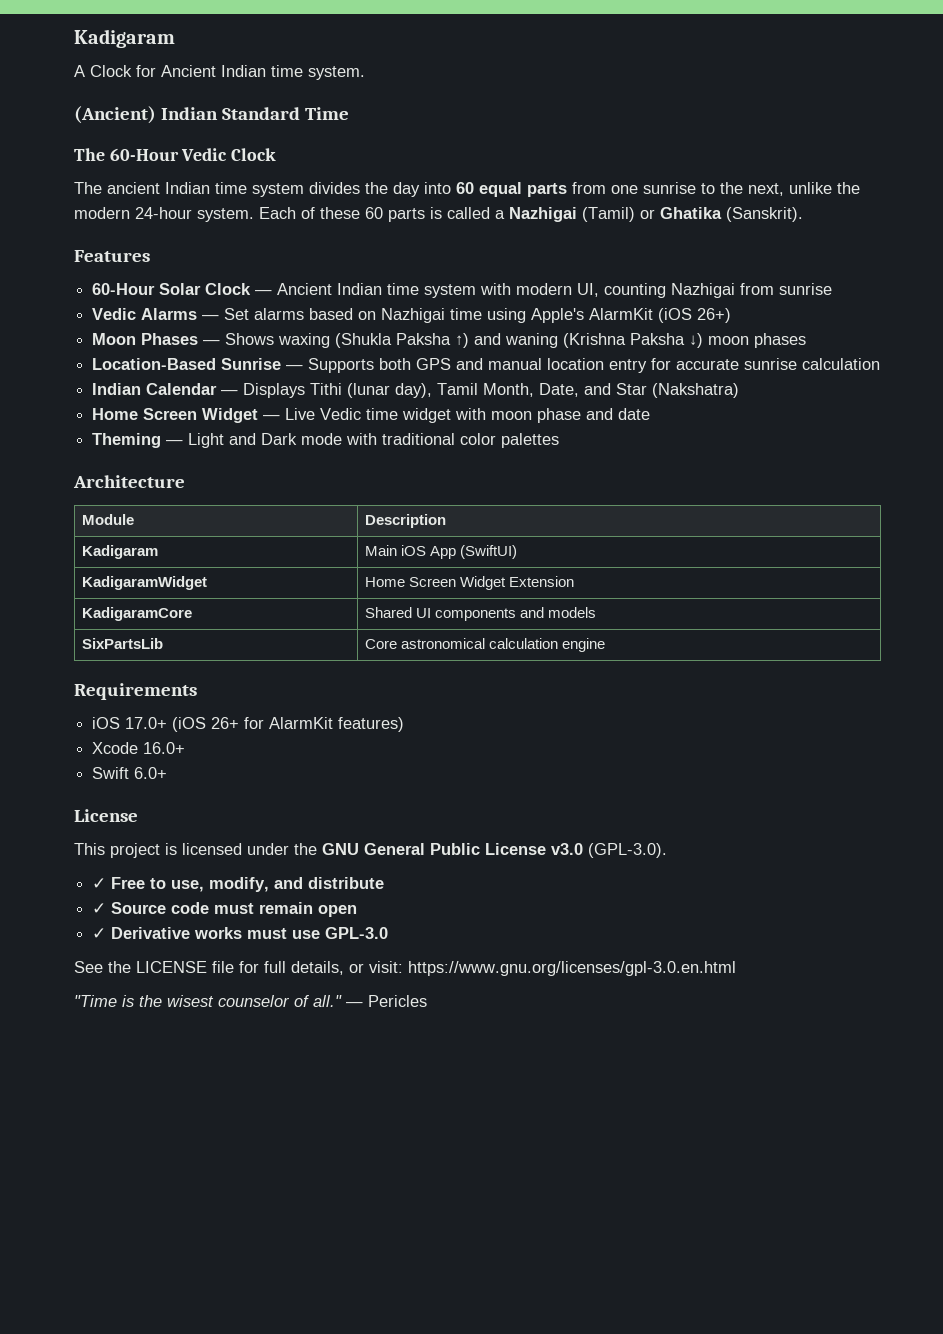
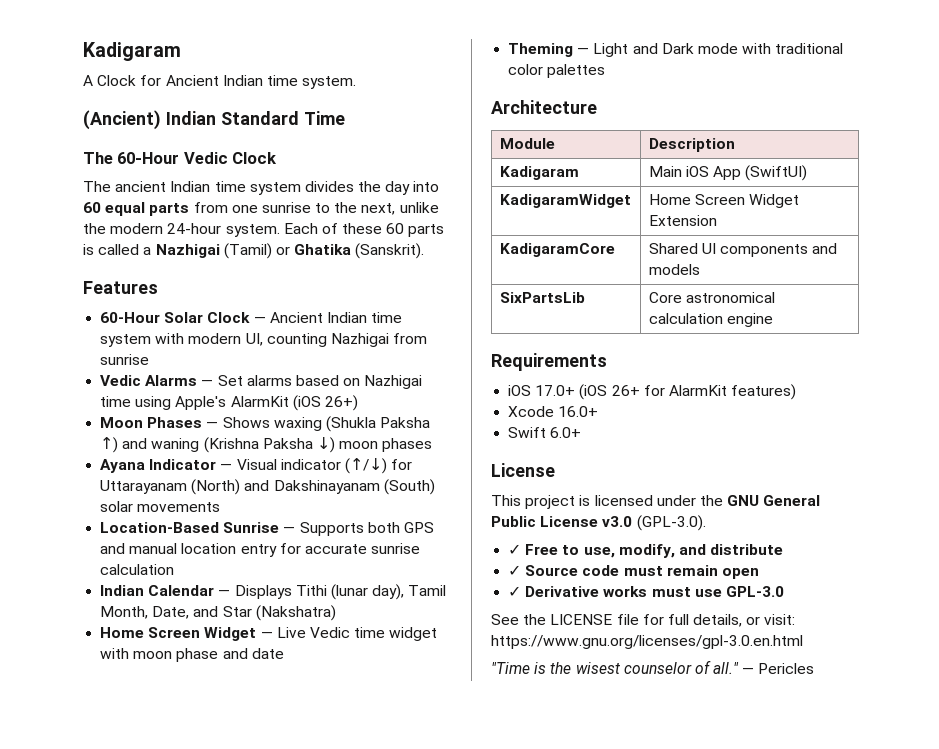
+ Ayana Indicator — Visual indicator (↑/↓) for Uttarayanam (North) and Dakshinayanam (South) solar movements

